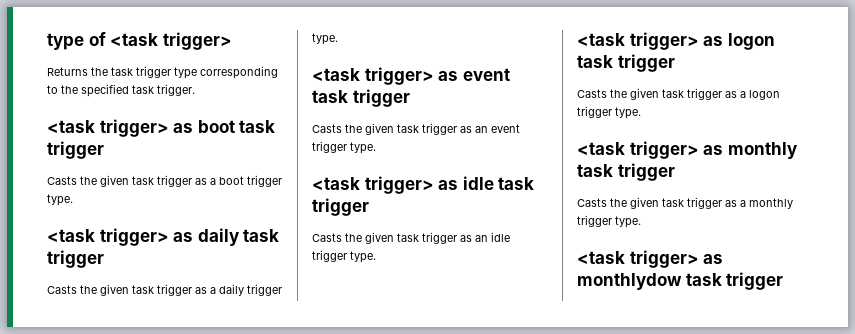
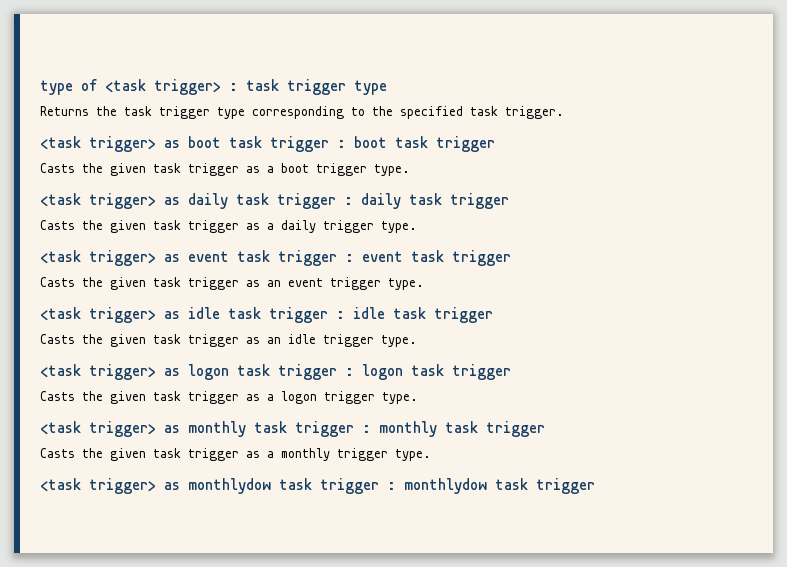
- type of <task trigger>
+ type of <task trigger> : task trigger type
- <task trigger> as boot task trigger
+ <task trigger> as boot task trigger : boot task trigger
- <task trigger> as daily task trigger
+ <task trigger> as daily task trigger : daily task trigger
- <task trigger> as event task trigger
+ <task trigger> as event task trigger : event task trigger
- <task trigger> as idle task trigger
+ <task trigger> as idle task trigger : idle task trigger
- <task trigger> as logon task trigger
+ <task trigger> as logon task trigger : logon task trigger
- <task trigger> as monthly task trigger
+ <task trigger> as monthly task trigger : monthly task trigger
- <task trigger> as monthlydow task trigger
+ <task trigger> as monthlydow task trigger : monthlydow task trigger

